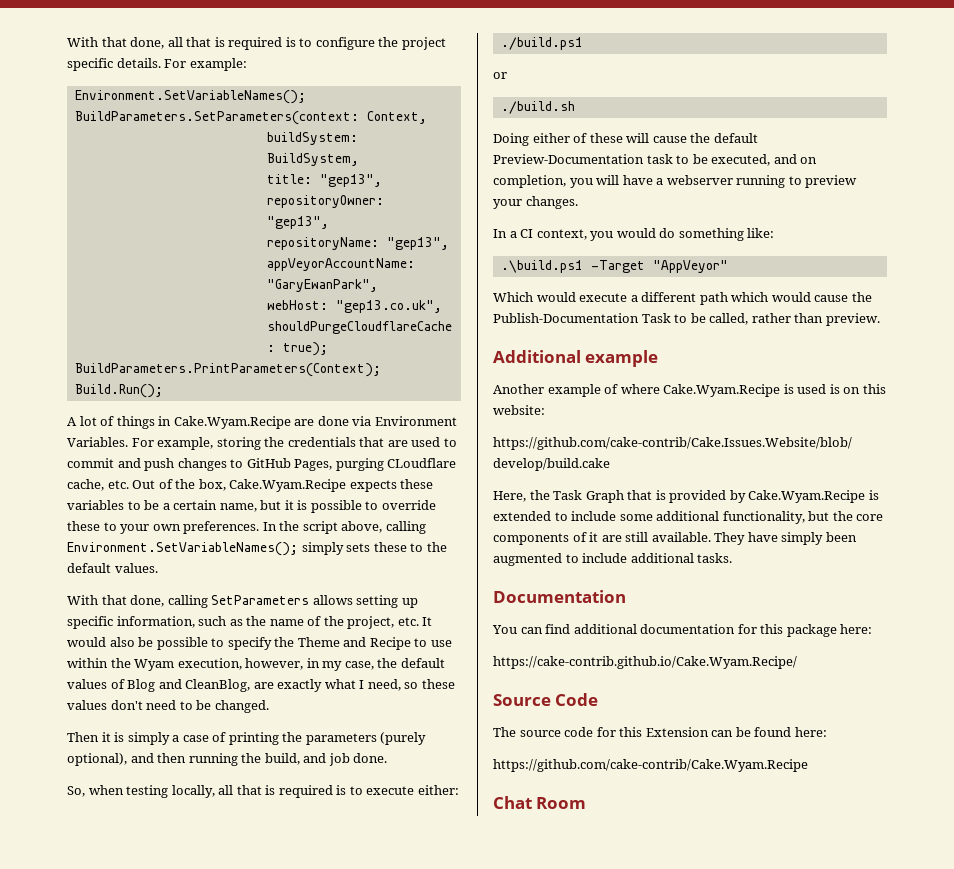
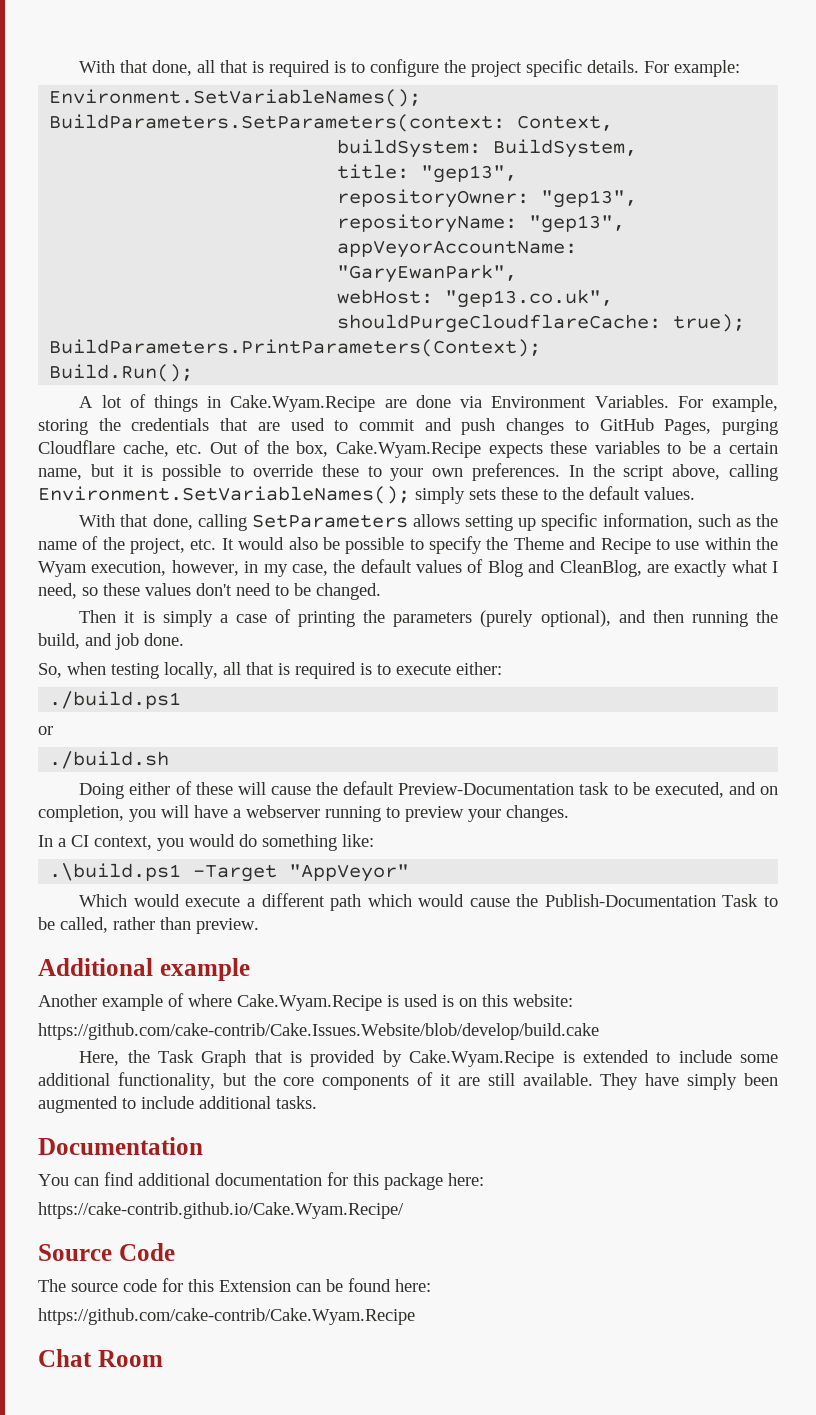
- For example, storing the credentials that are used to commit and push changes to GitHub Pages, purging CLoudflare cache, etc. Out of the box, Cake.Wyam.Recipe expects these variables to be a certain name, but it is possible to override these to your own preferences.
+ For example, storing the credentials that are used to commit and push changes to GitHub Pages, purging Cloudflare cache, etc. Out of the box, Cake.Wyam.Recipe expects these variables to be a certain name, but it is possible to override these to your own preferences.

